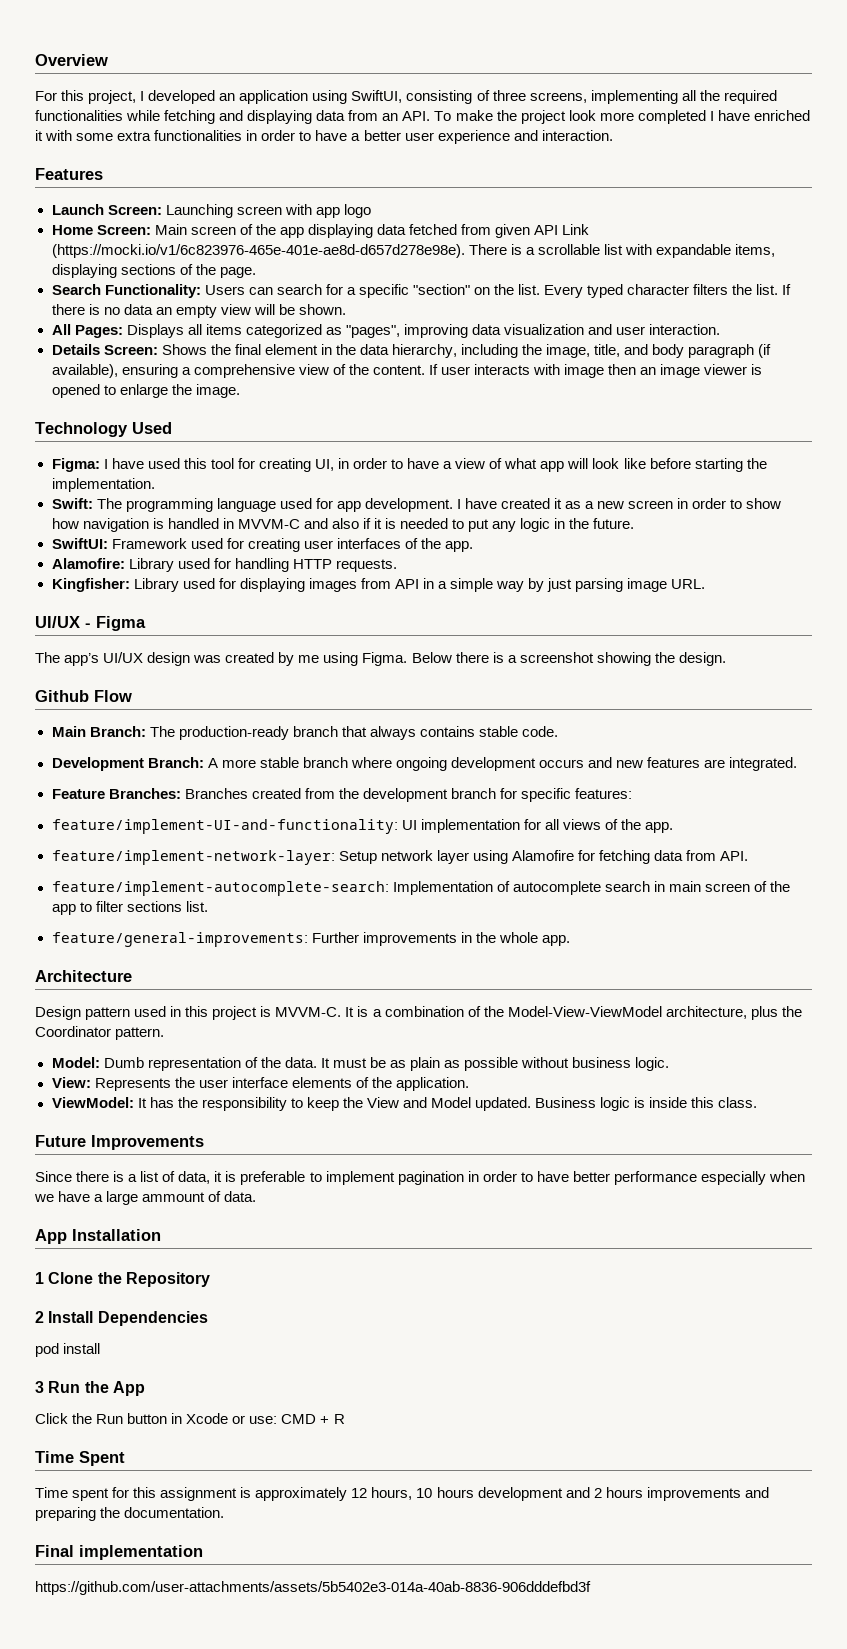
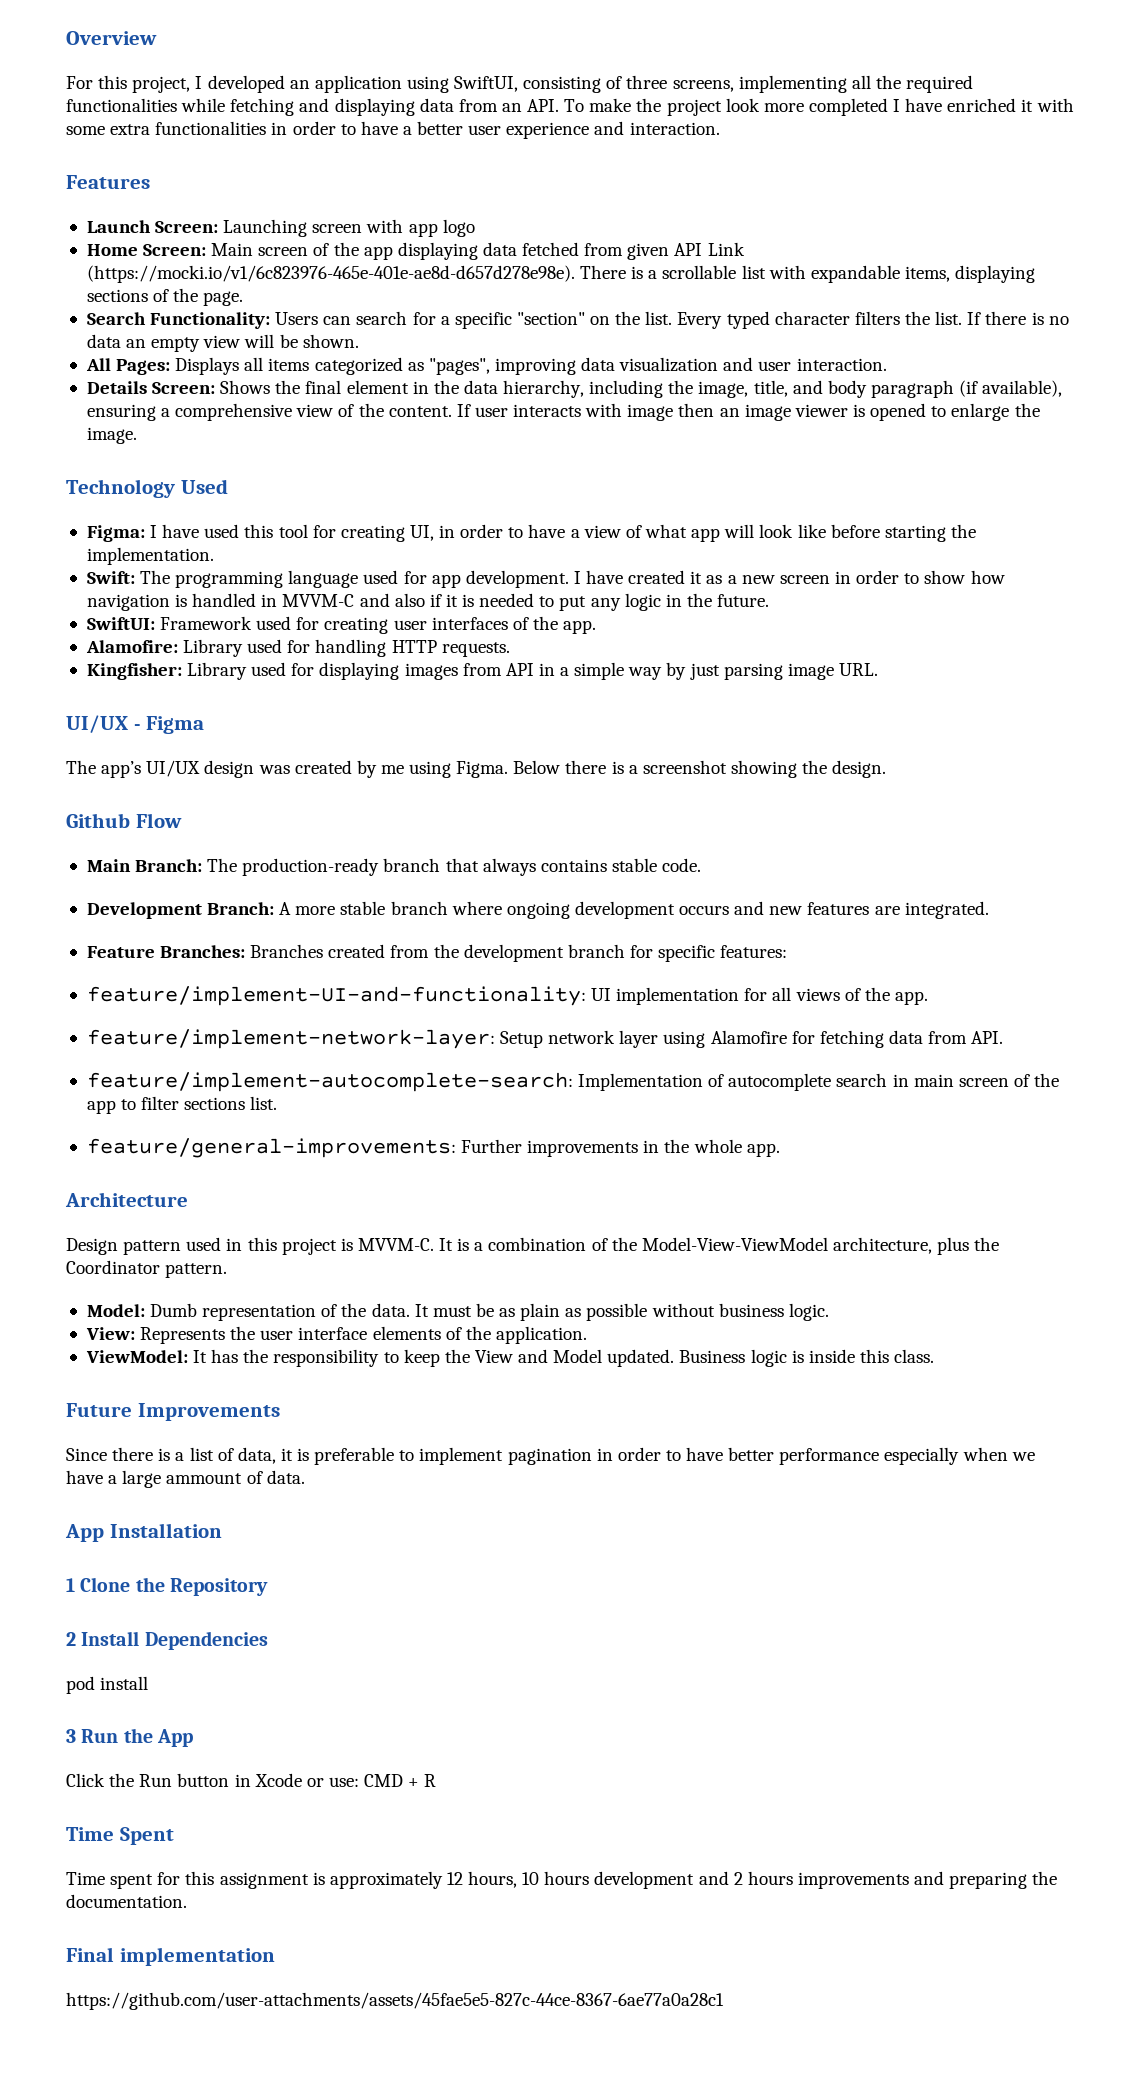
- https://github.com/user-attachments/assets/5b5402e3-014a-40ab-8836-906dddefbd3f
+ https://github.com/user-attachments/assets/45fae5e5-827c-44ce-8367-6ae77a0a28c1

